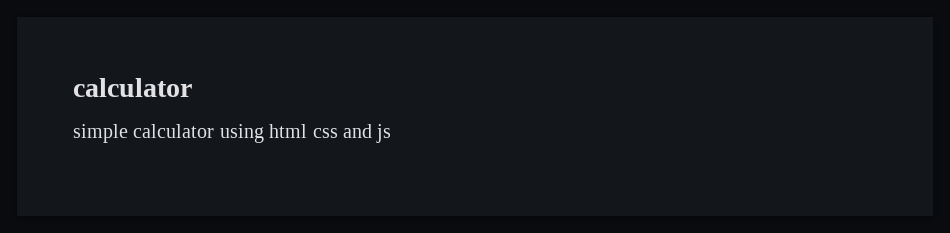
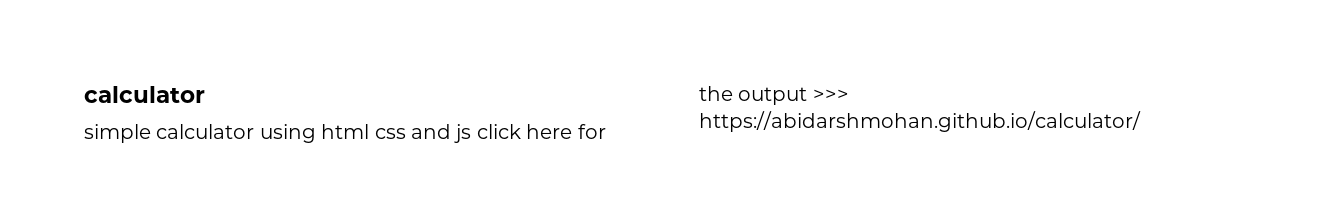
- simple calculator using html css and js
+ simple calculator using html css and js click here for the output >>> https://abidarshmohan.github.io/calculator/

